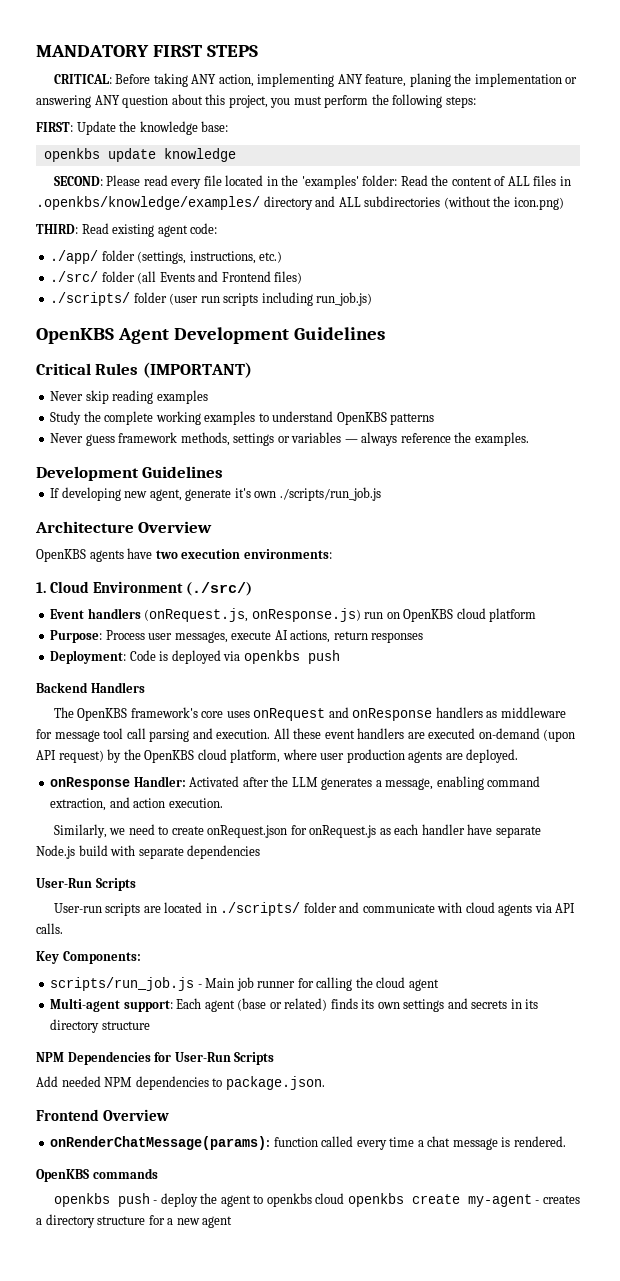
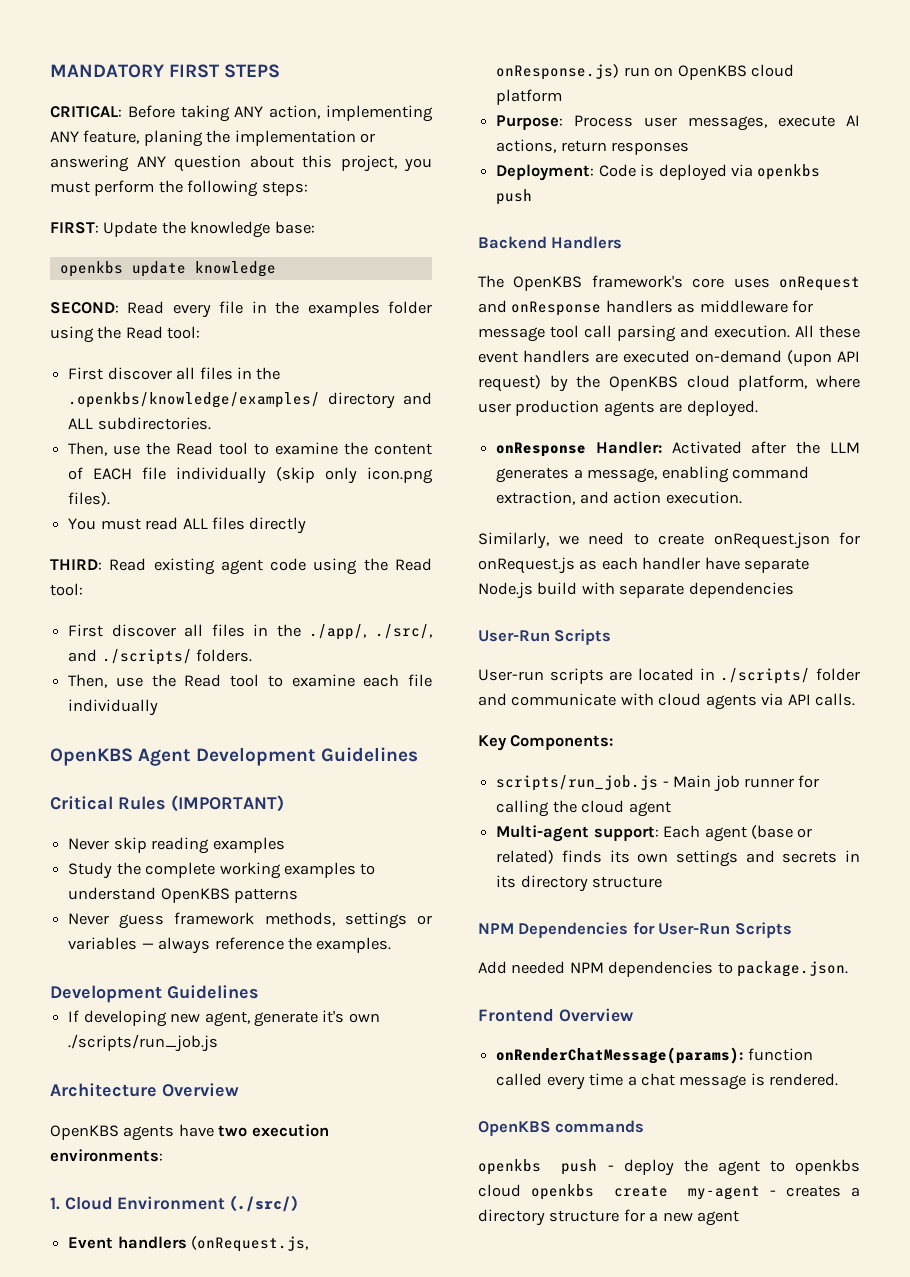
- SECOND: Please read every file located in the 'examples' folder: Read the content of ALL files in .openkbs/knowledge/examples/ directory and ALL subdirectories (without the icon.png)
- THIRD: Read existing agent code:
- ./app/ folder (settings, instructions, etc.)
- ./src/ folder (all Events and Frontend files)
- ./scripts/ folder (user run scripts including run_job.js)
+ SECOND: Read every file in the examples folder using the Read tool:
+ First discover all files in the .openkbs/knowledge/examples/ directory and ALL subdirectories.
+ Then, use the Read tool to examine the content of EACH file individually (skip only icon.png files).
+ You must read ALL files directly
+ THIRD: Read existing agent code using the Read tool:
+ First discover all files in the ./app/, ./src/, and ./scripts/ folders.
+ Then, use the Read tool to examine each file individually

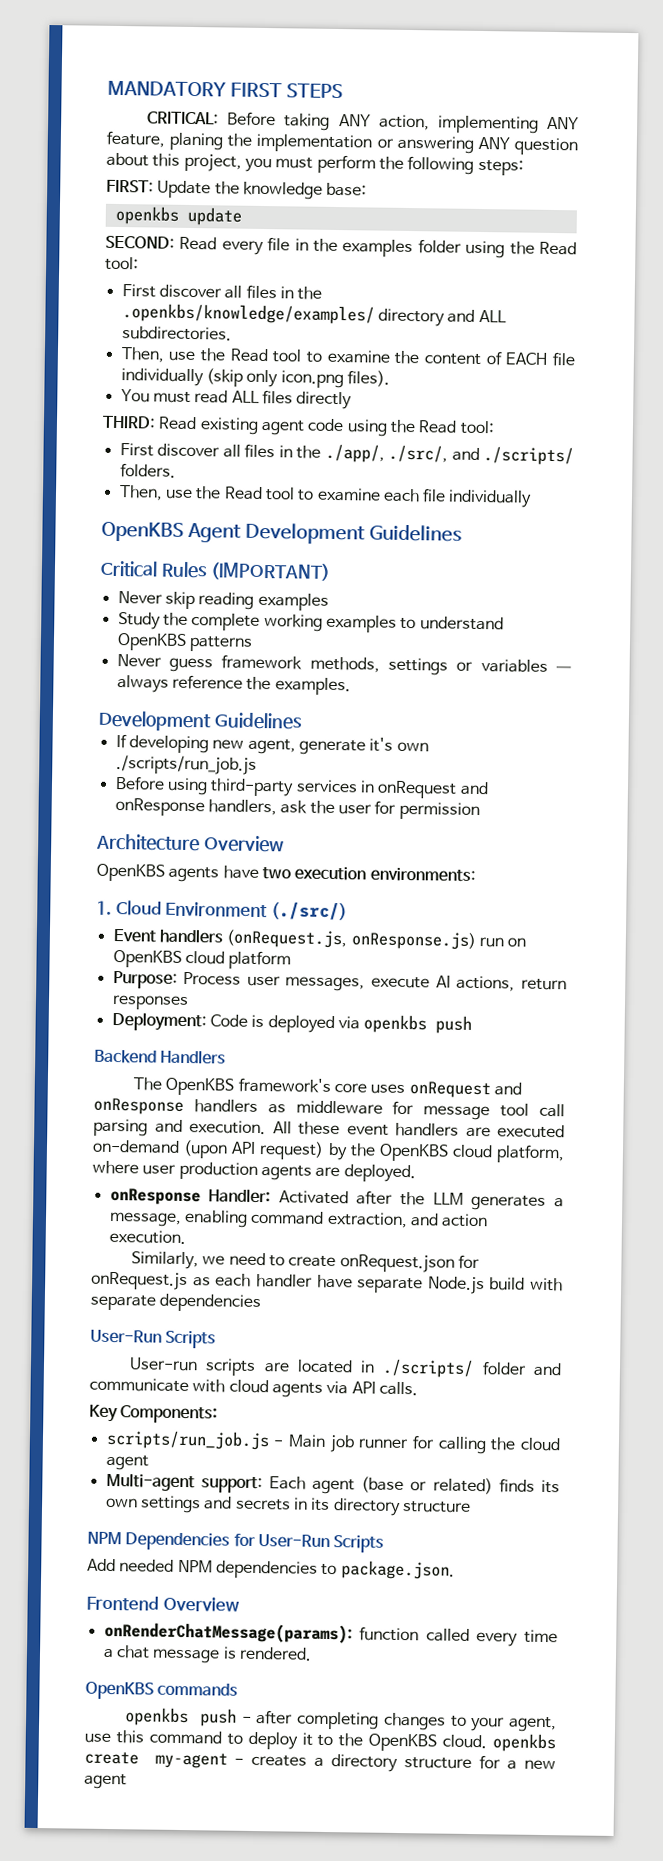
- openkbs update knowledge
+ openkbs update
+ Before using third-party services in onRequest and onResponse handlers, ask the user for permission
- openkbs push - deploy the agent to openkbs cloud openkbs create my-agent - creates a directory structure for a new agent
+ openkbs push - after completing changes to your agent, use this command to deploy it to the OpenKBS cloud. openkbs create my-agent - creates a directory structure for a new agent

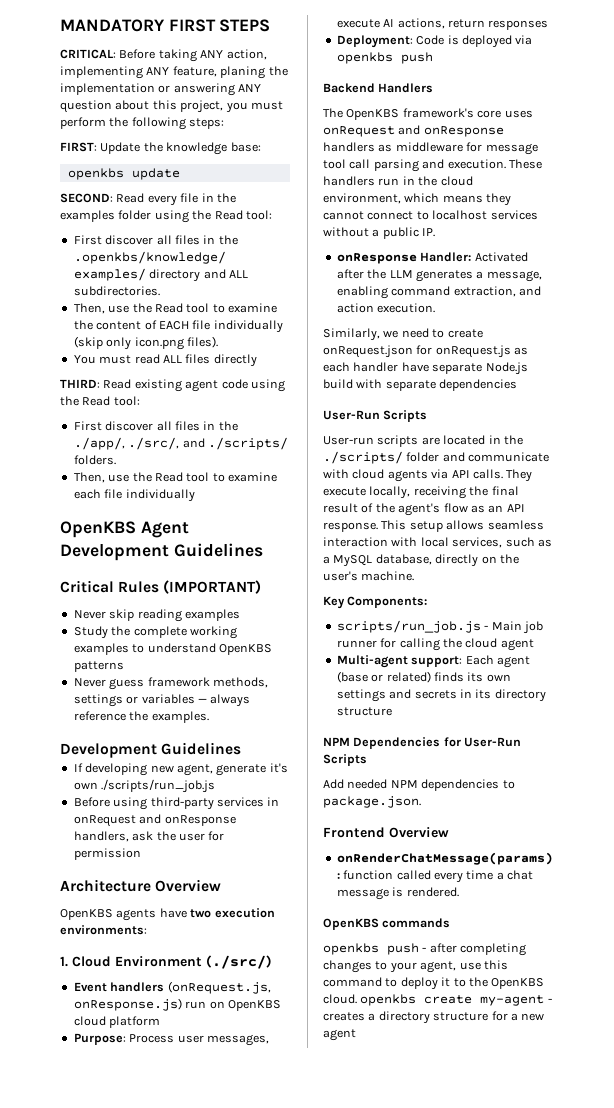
- All these event handlers are executed on-demand (upon API request) by the OpenKBS cloud platform, where user production agents are deployed.
+ These handlers run in the cloud environment, which means they cannot connect to localhost services without a public IP.
- User-run scripts are located in ./scripts/ folder and communicate with cloud agents via API calls.
+ User-run scripts are located in the ./scripts/ folder and communicate with cloud agents via API calls. They execute locally, receiving the final result of the agent's flow as an API response. This setup allows seamless interaction with local services, such as a MySQL database, directly on the user's machine.

